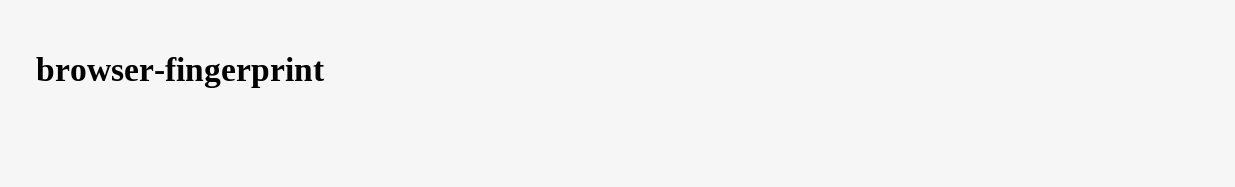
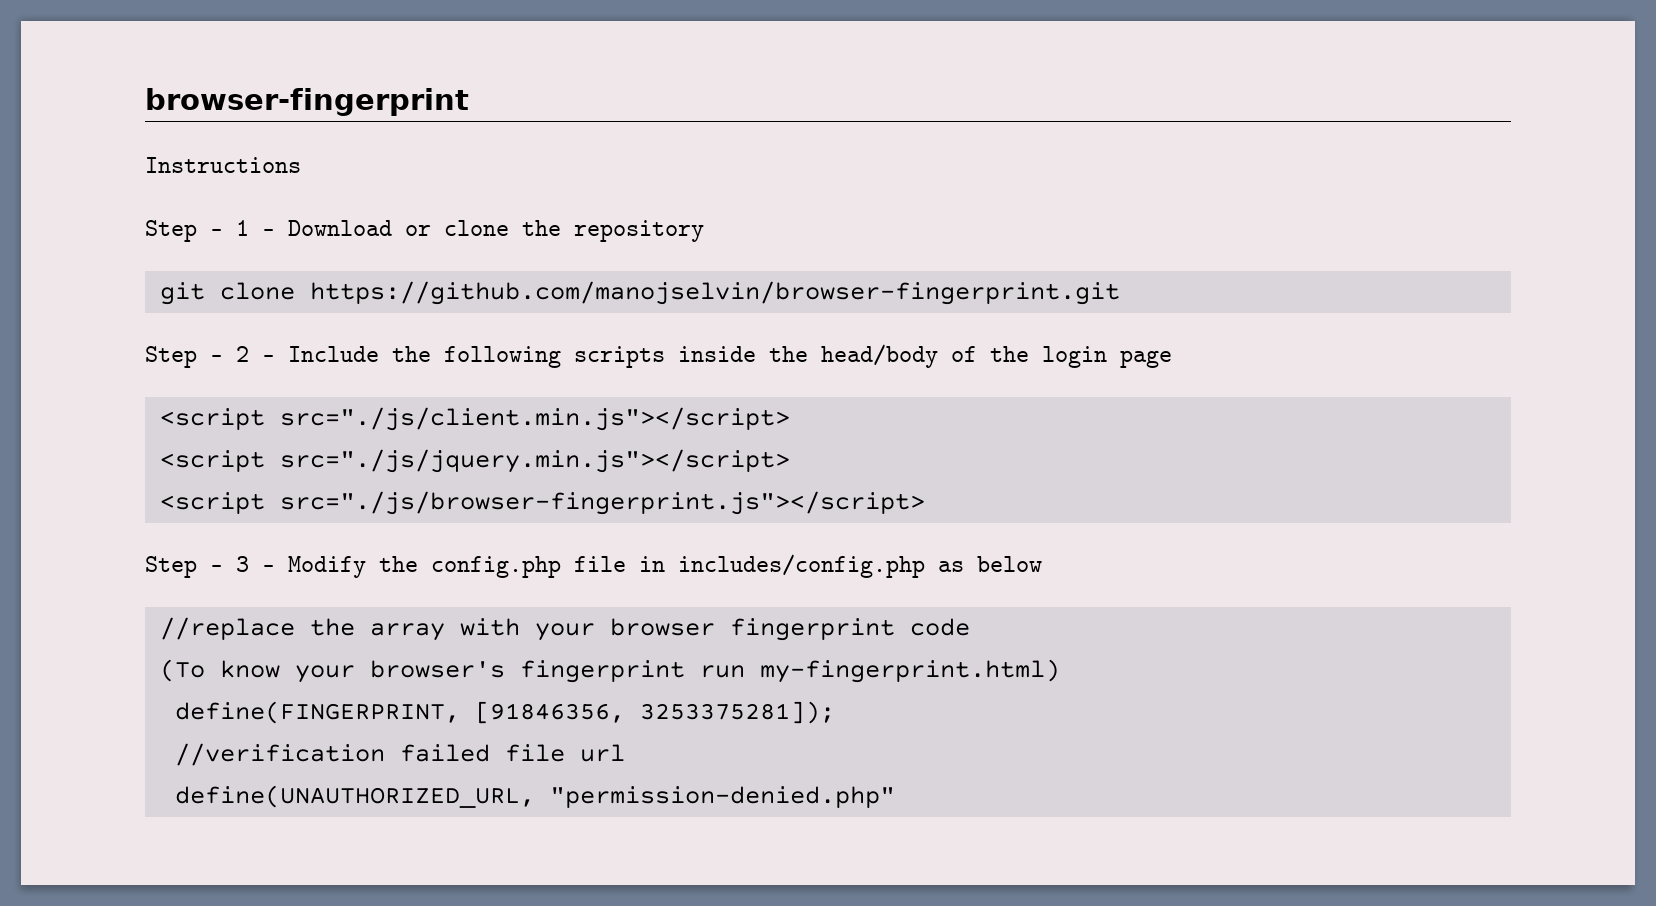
+ Instructions
+ Step - 1 - Download or clone the repository
+ git clone https://github.com/manojselvin/browser-fingerprint.git
+ Step - 2 - Include the following scripts inside the head/body of the login page
+ <script src="./js/client.min.js"></script>
+ <script src="./js/jquery.min.js"></script>
+ <script src="./js/browser-fingerprint.js"></script>
+ Step - 3 - Modify the config.php file in includes/config.php as below
+ //replace the array with your browser fingerprint code
+ (To know your browser's fingerprint run my-fingerprint.html)
+ define(FINGERPRINT, [91846356, 3253375281]);
+ //verification failed file url
+ define(UNAUTHORIZED_URL, "permission-denied.php"

